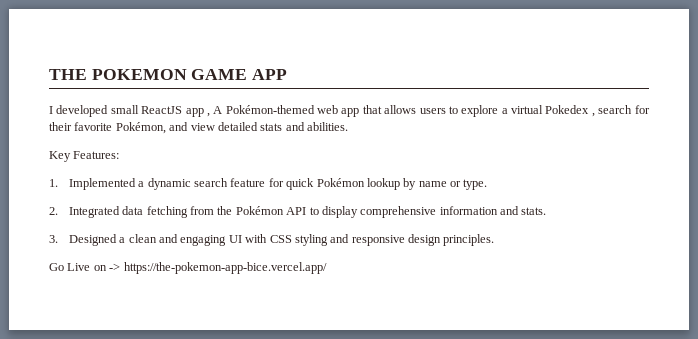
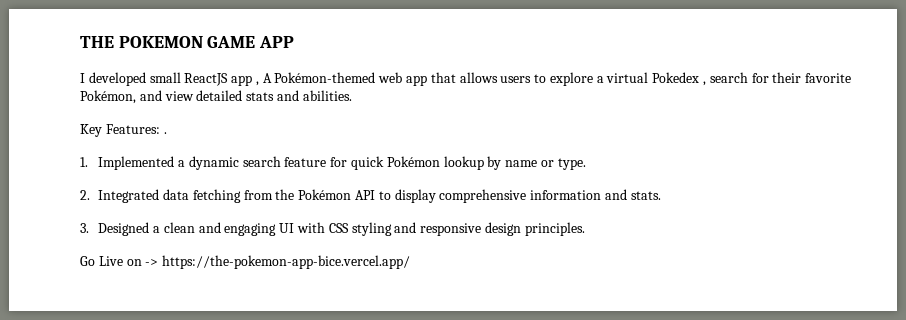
- Key Features:
+ Key Features: .

